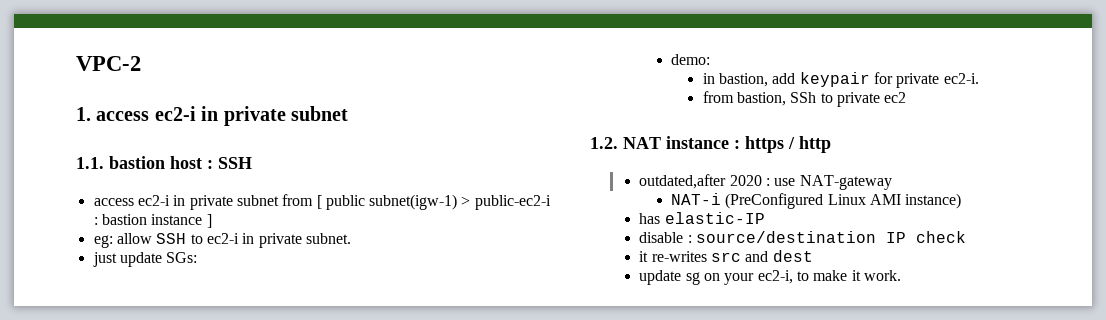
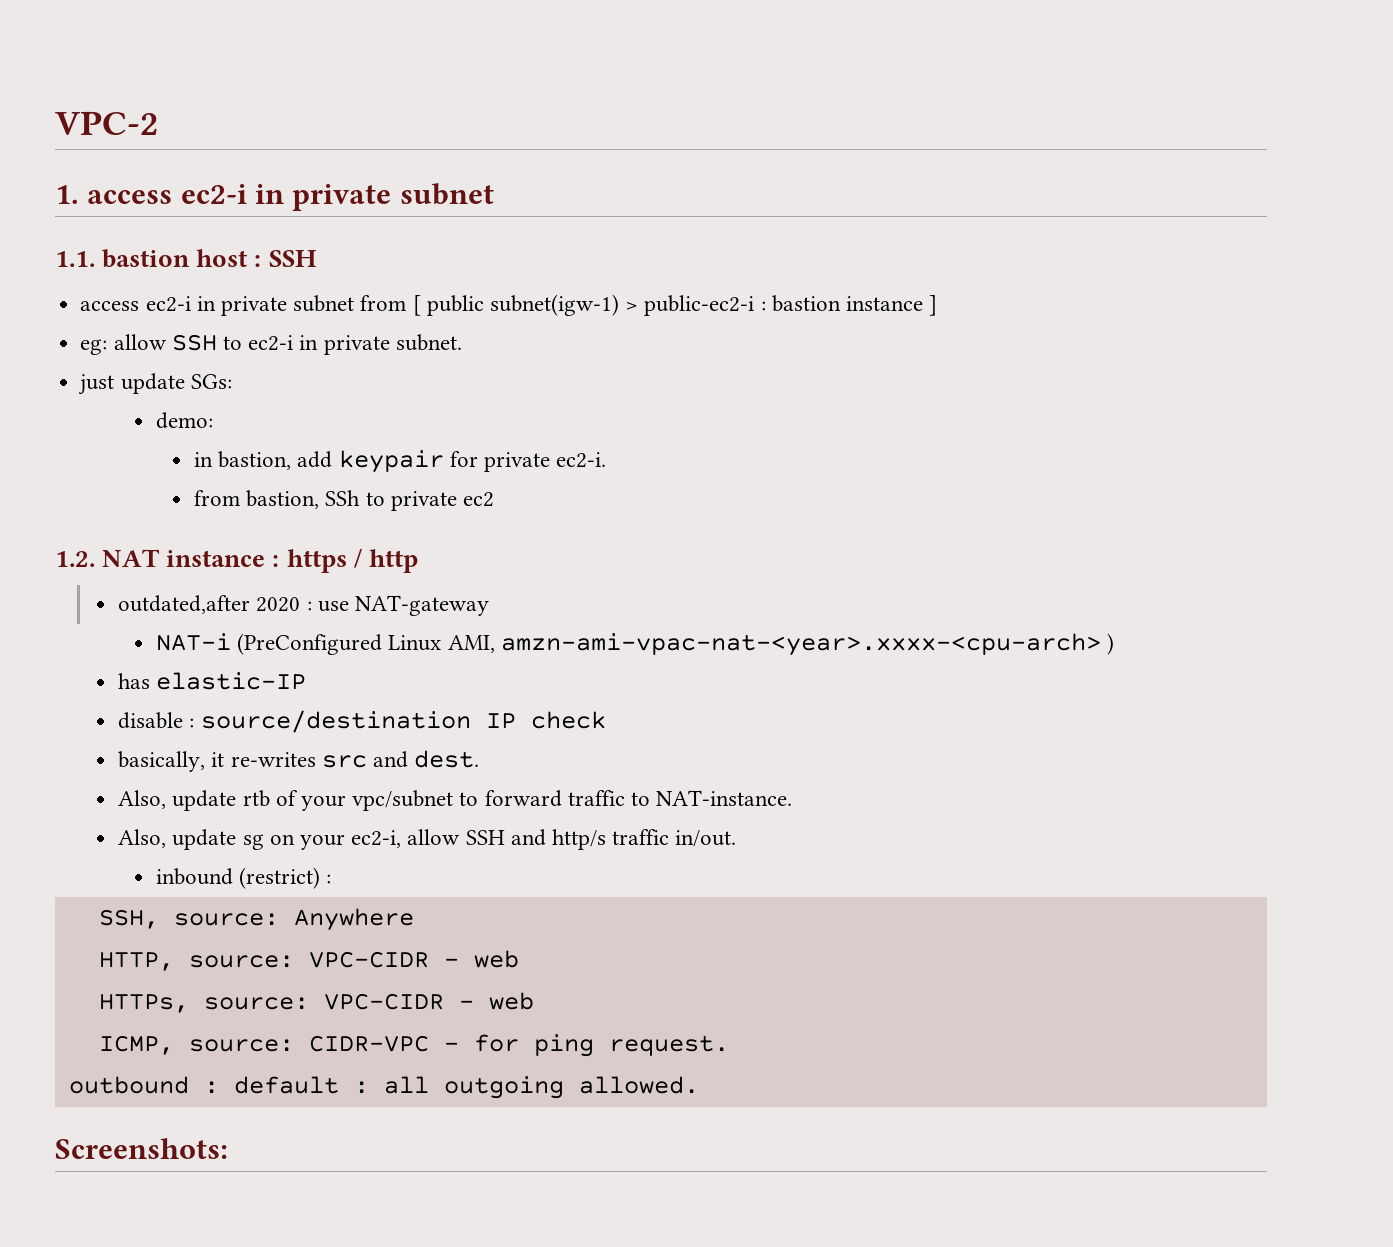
- NAT-i (PreConfigured Linux AMI instance)
+ NAT-i (PreConfigured Linux AMI, amzn-ami-vpac-nat-<year>.xxxx-<cpu-arch> )
- it re-writes src and dest
- update sg on your ec2-i, to make it work.
+ basically, it re-writes src and dest.
+ Also, update rtb of your vpc/subnet to forward traffic to NAT-instance.
+ Also, update sg on your ec2-i, allow SSH and http/s traffic in/out.
+ inbound (restrict) :
+ SSH, source: Anywhere
+ HTTP, source: VPC-CIDR - web
+ HTTPs, source: VPC-CIDR - web
+ ICMP, source: CIDR-VPC - for ping request.
+ outbound : default : all outgoing allowed.
+ Screenshots:

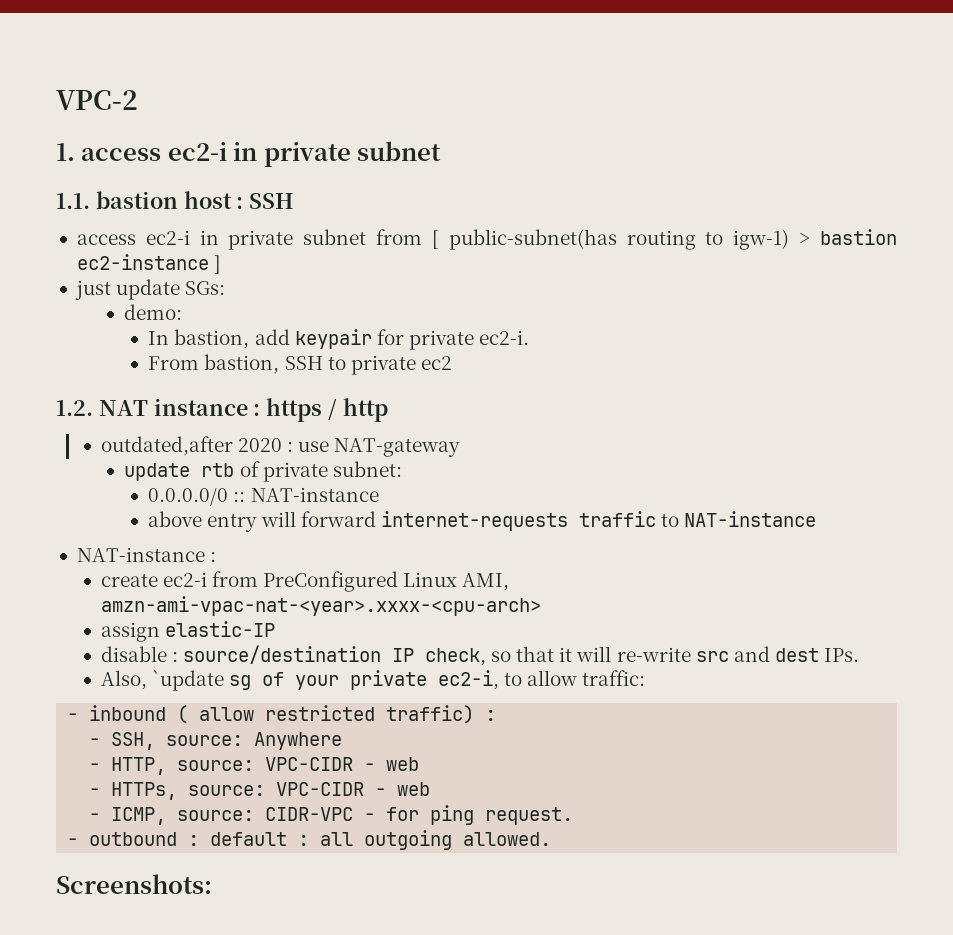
- access ec2-i in private subnet from [ public subnet(igw-1) > public-ec2-i : bastion instance ]
- eg: allow SSH to ec2-i in private subnet.
+ access ec2-i in private subnet from [ public-subnet(has routing to igw-1) > bastion ec2-instance ]
- in bastion, add keypair for private ec2-i.
+ In bastion, add keypair for private ec2-i.
- from bastion, SSh to private ec2
+ From bastion, SSH to private ec2
- NAT-i (PreConfigured Linux AMI, amzn-ami-vpac-nat-<year>.xxxx-<cpu-arch> )
- has elastic-IP
+ update rtb of private subnet:
+ 0.0.0.0/0 :: NAT-instance
+ above entry will forward internet-requests traffic to NAT-instance
+ NAT-instance :
+ create ec2-i from PreConfigured Linux AMI, amzn-ami-vpac-nat-<year>.xxxx-<cpu-arch>
+ assign elastic-IP
- disable : source/destination IP check
- basically, it re-writes src and dest.
- Also, update rtb of your vpc/subnet to forward traffic to NAT-instance.
- Also, update sg on your ec2-i, allow SSH and http/s traffic in/out.
- inbound (restrict) :
- SSH, source: Anywhere
+ disable : source/destination IP check, so that it will re-write src and dest IPs.
+ Also, `update sg of your private ec2-i, to allow traffic:
+ - inbound ( allow restricted traffic) :
+ - SSH, source: Anywhere
- HTTP, source: VPC-CIDR - web
+ - HTTP, source: VPC-CIDR - web
- HTTPs, source: VPC-CIDR - web
+ - HTTPs, source: VPC-CIDR - web
- ICMP, source: CIDR-VPC - for ping request.
+ - ICMP, source: CIDR-VPC - for ping request.
- outbound : default : all outgoing allowed.
+ - outbound : default : all outgoing allowed.

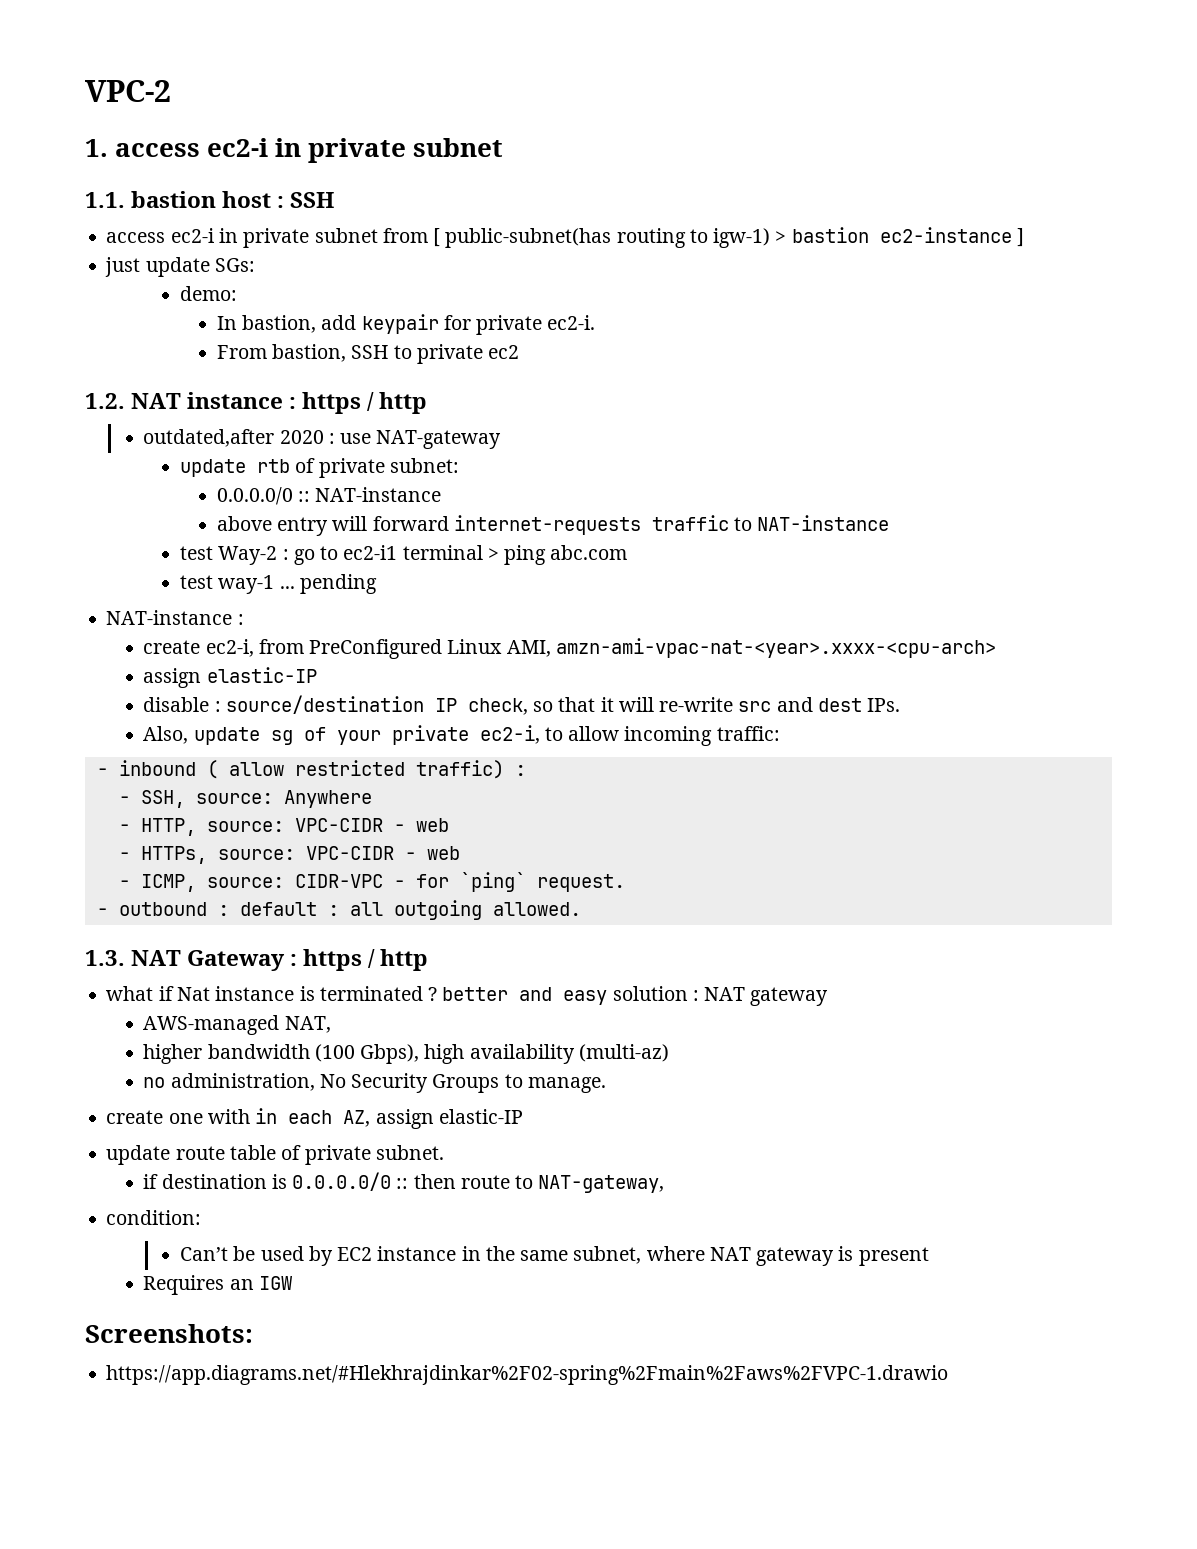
+ test Way-2 : go to ec2-i1 terminal > ping abc.com
+ test way-1 ... pending
- create ec2-i from PreConfigured Linux AMI, amzn-ami-vpac-nat-<year>.xxxx-<cpu-arch>
+ create ec2-i, from PreConfigured Linux AMI, amzn-ami-vpac-nat-<year>.xxxx-<cpu-arch>
- Also, `update sg of your private ec2-i, to allow traffic:
+ Also, update sg of your private ec2-i, to allow incoming traffic:
- - ICMP, source: CIDR-VPC - for ping request.
+ - ICMP, source: CIDR-VPC - for `ping` request.
+ 1.3. NAT Gateway : https / http
+ what if Nat instance is terminated ? better and easy solution : NAT gateway
+ AWS-managed NAT,
+ higher bandwidth (100 Gbps), high availability (multi-az)
+ no administration, No Security Groups to manage.
+ create one with in each AZ, assign elastic-IP
+ update route table of private subnet.
+ if destination is 0.0.0.0/0 :: then route to NAT-gateway,
+ condition:
+ Can’t be used by EC2 instance in the same subnet, where NAT gateway is present
+ Requires an IGW
+ https://app.diagrams.net/#Hlekhrajdinkar%2F02-spring%2Fmain%2Faws%2FVPC-1.drawio

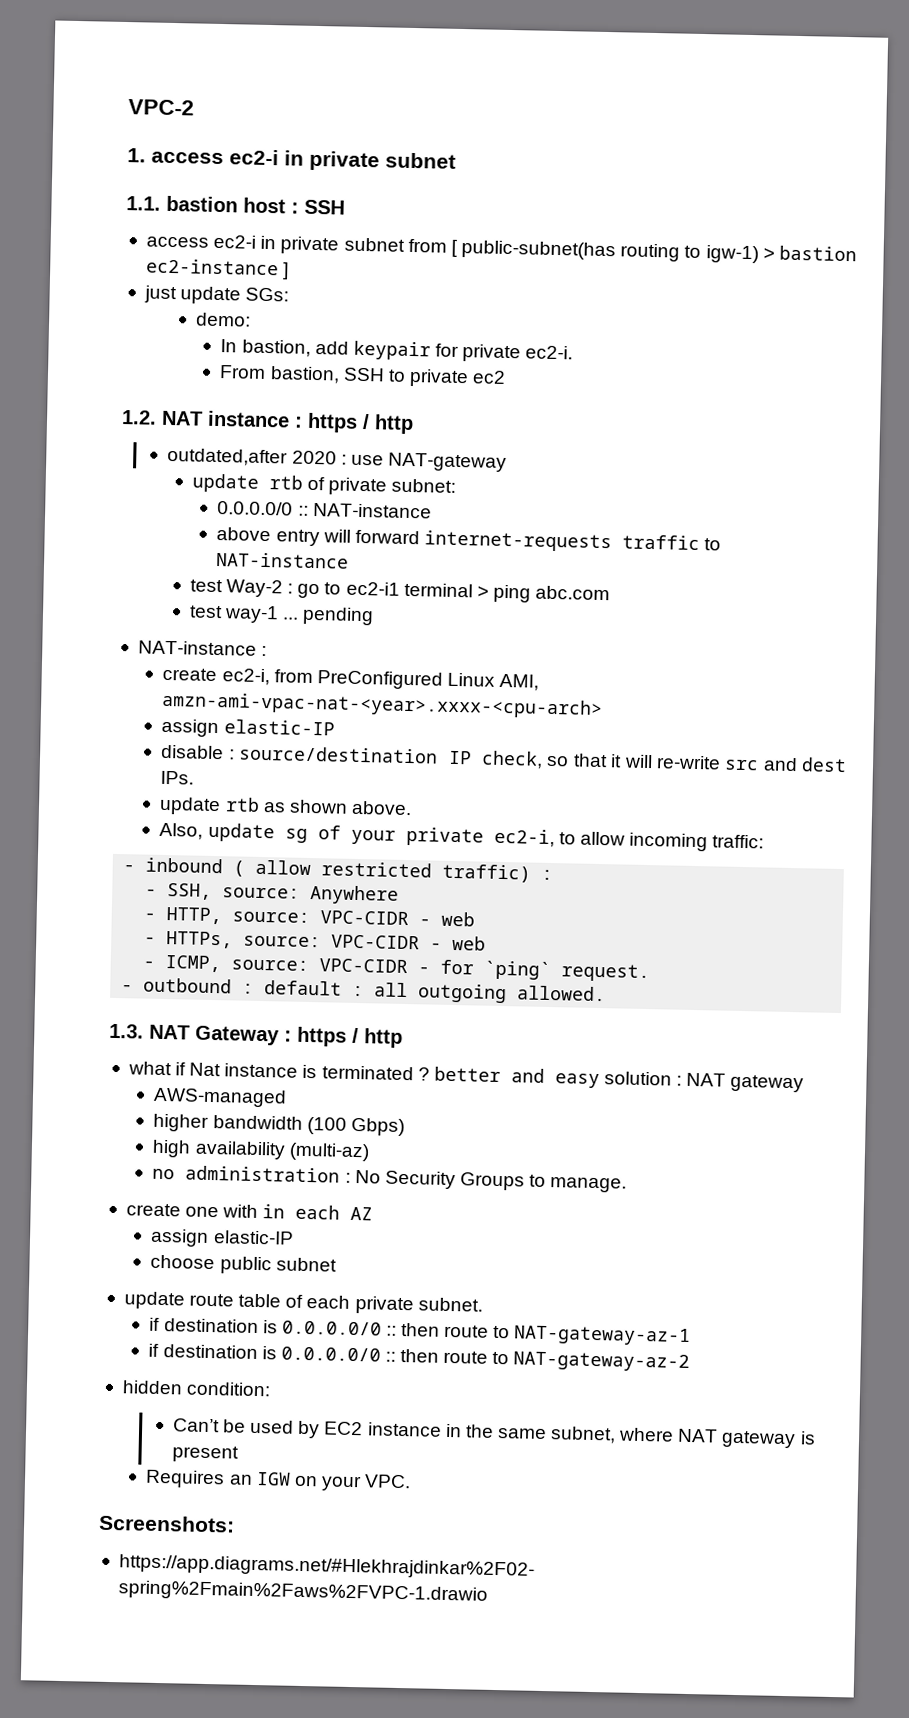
+ update rtb as shown above.
- - ICMP, source: CIDR-VPC - for `ping` request.
+ - ICMP, source: VPC-CIDR - for `ping` request.
- AWS-managed NAT,
+ AWS-managed
- higher bandwidth (100 Gbps), high availability (multi-az)
+ higher bandwidth (100 Gbps)
+ high availability (multi-az)
- no administration, No Security Groups to manage.
+ no administration : No Security Groups to manage.
- create one with in each AZ, assign elastic-IP
+ create one with in each AZ
+ assign elastic-IP
+ choose public subnet
- update route table of private subnet.
+ update route table of each private subnet.
- if destination is 0.0.0.0/0 :: then route to NAT-gateway,
- condition:
+ if destination is 0.0.0.0/0 :: then route to NAT-gateway-az-1
+ if destination is 0.0.0.0/0 :: then route to NAT-gateway-az-2
+ hidden condition:
- Requires an IGW
+ Requires an IGW on your VPC.

